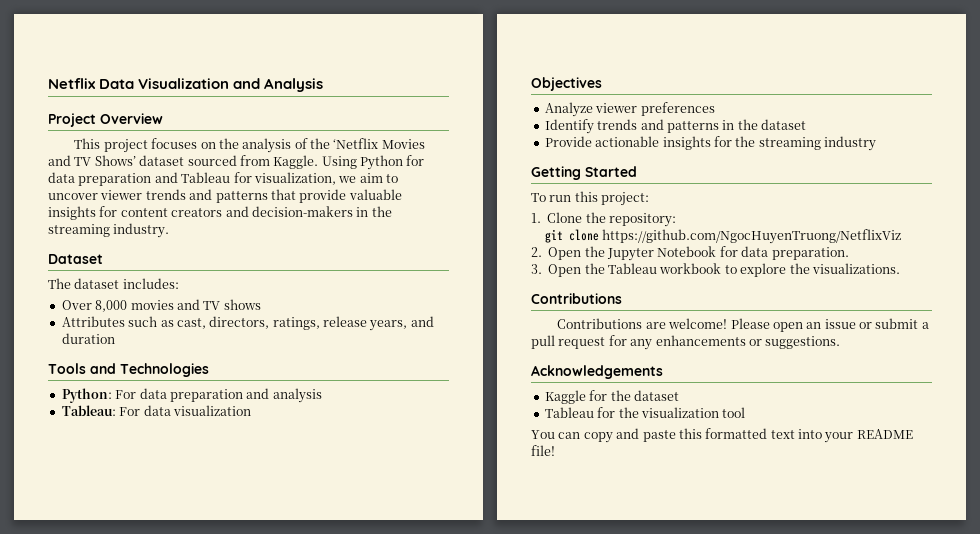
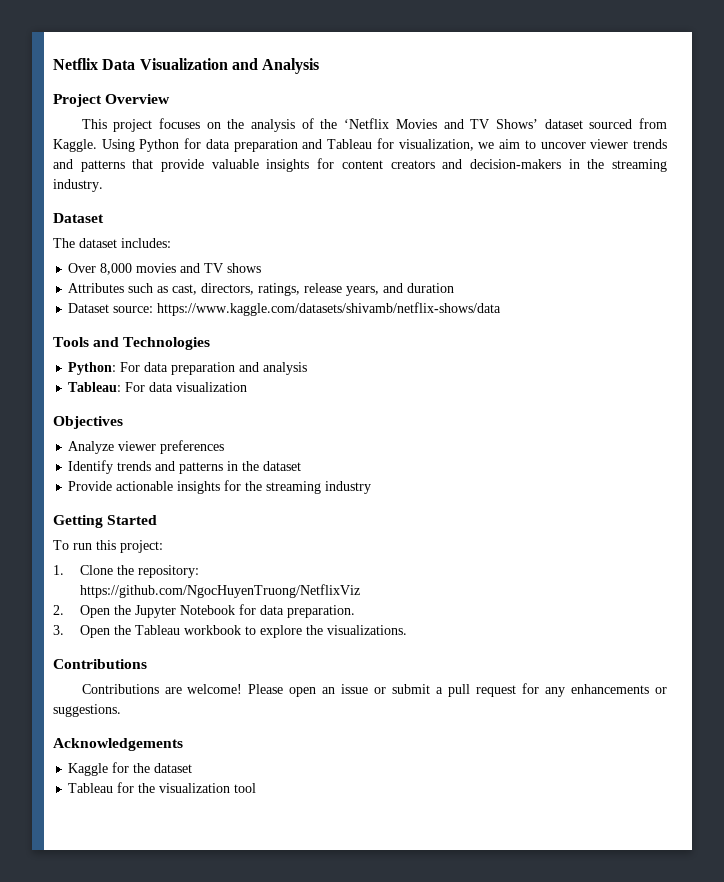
+ Dataset source: https://www.kaggle.com/datasets/shivamb/netflix-shows/data
- git clone https://github.com/NgocHuyenTruong/NetflixViz
+ https://github.com/NgocHuyenTruong/NetflixViz
- You can copy and paste this formatted text into your README file!

